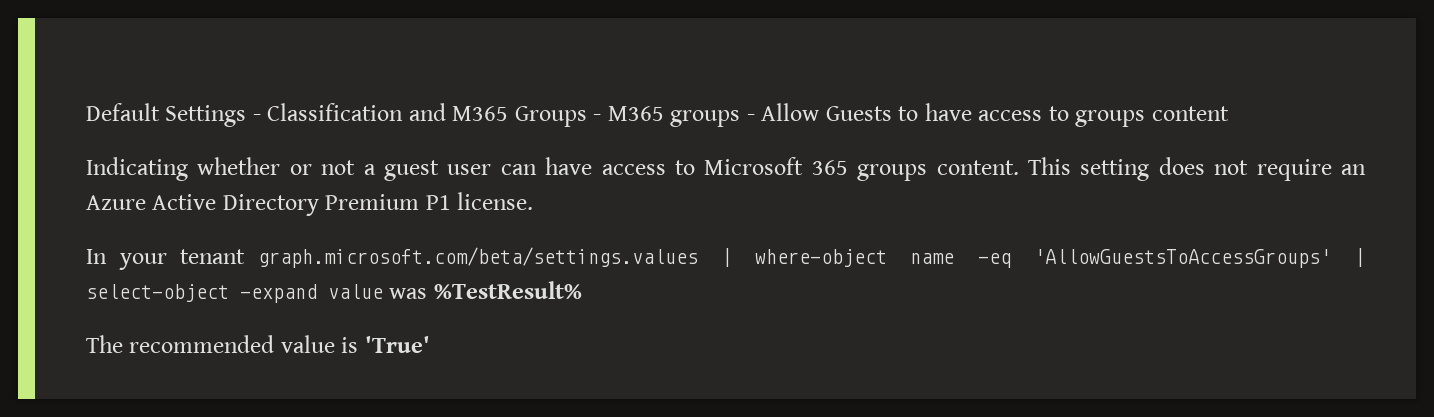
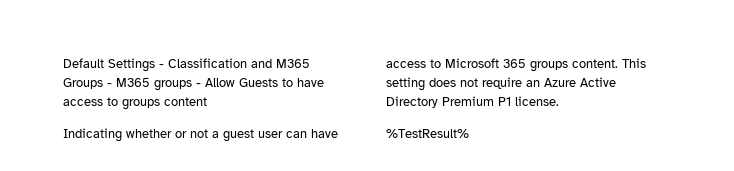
- In your tenant graph.microsoft.com/beta/settings.values | where-object name -eq 'AllowGuestsToAccessGroups' | select-object -expand value was %TestResult%
- The recommended value is 'True'
+ %TestResult%

